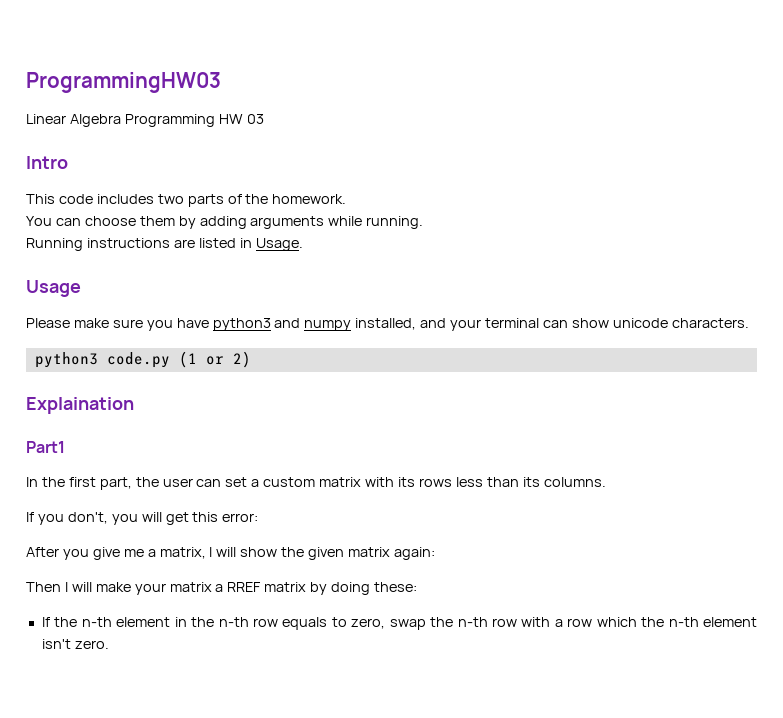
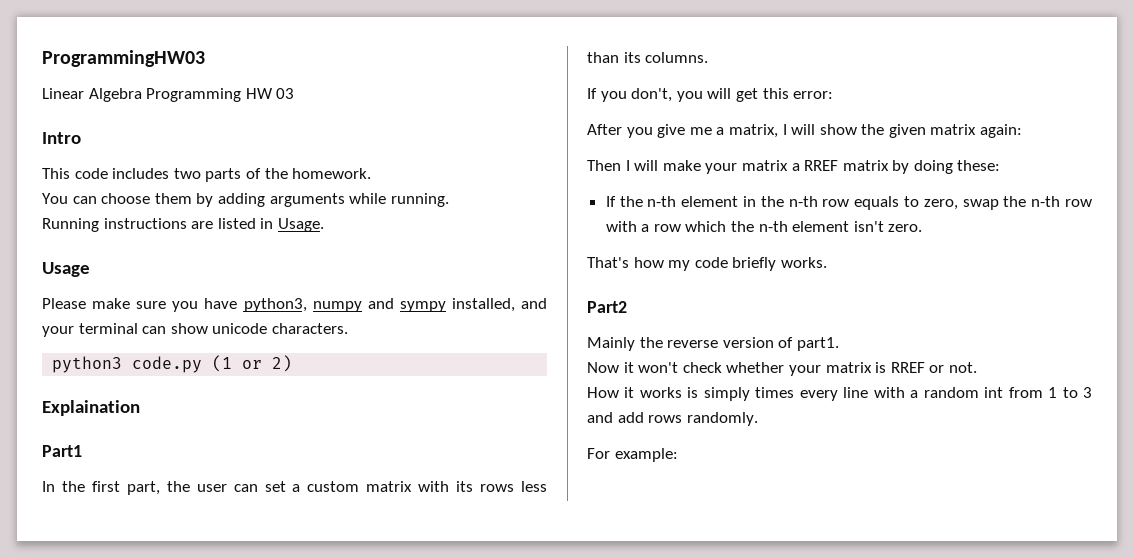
- Please make sure you have python3 and numpy installed, and your terminal can show unicode characters.
+ Please make sure you have python3, numpy and sympy installed, and your terminal can show unicode characters.
+ That's how my code briefly works.
+ Part2
+ Mainly the reverse version of part1.
+ Now it won't check whether your matrix is RREF or not.
+ How it works is simply times every line with a random int from 1 to 3 and add rows randomly.
+ For example:

